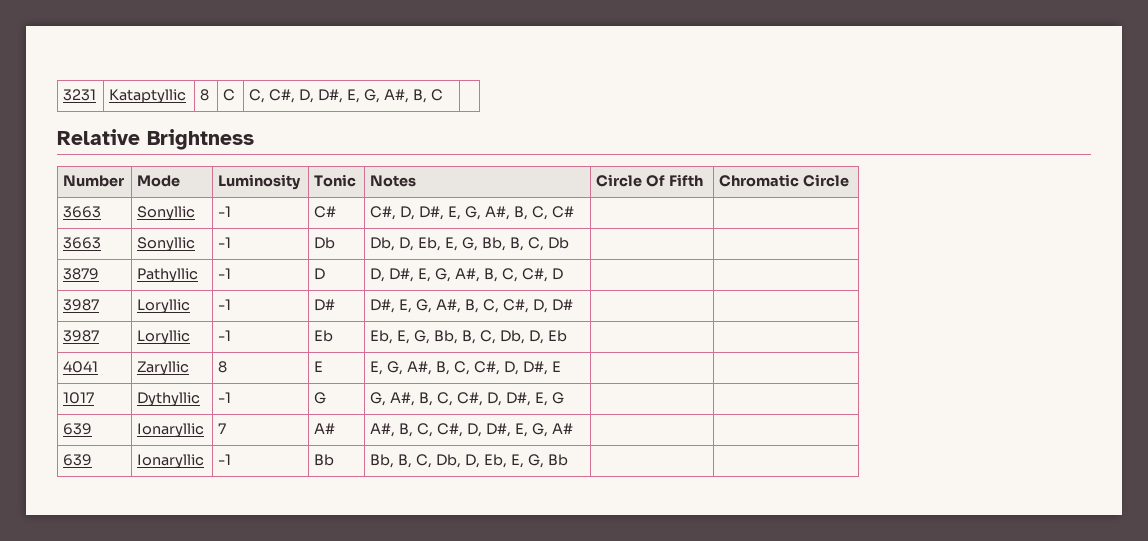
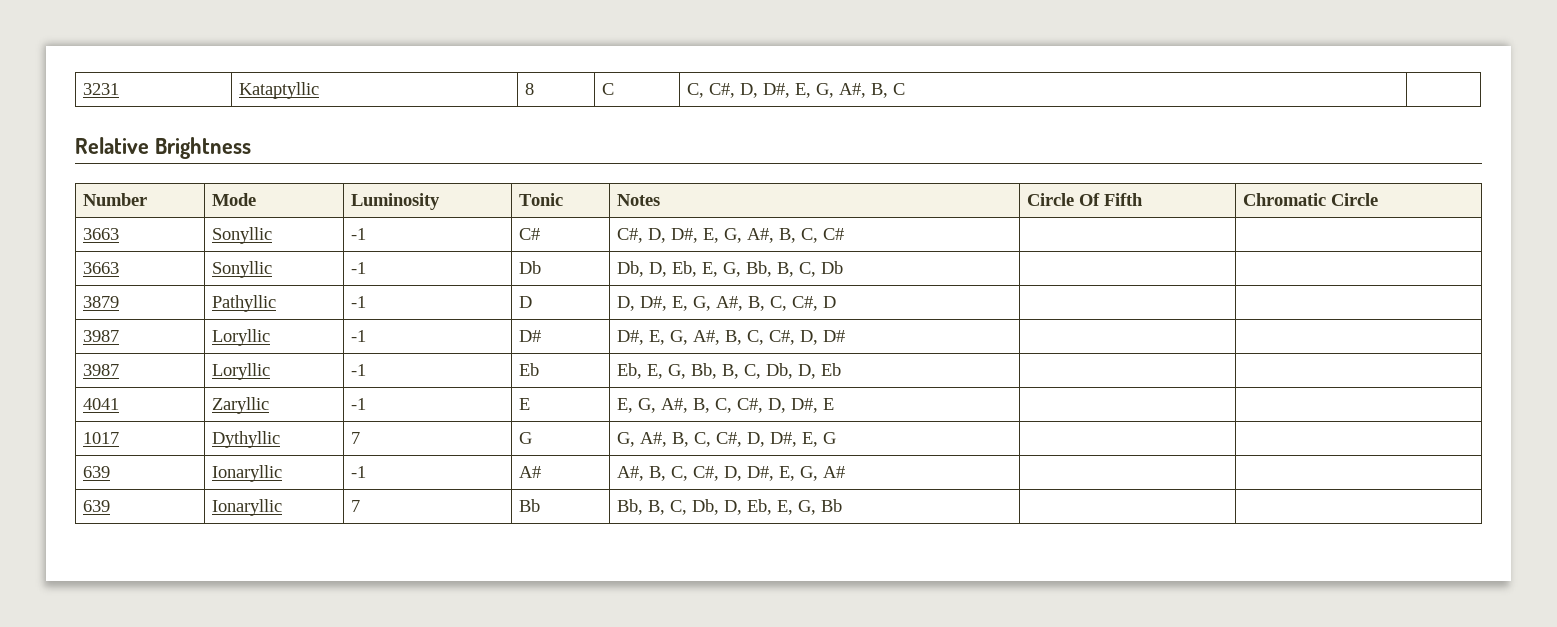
- 4041 | Zaryllic | 8 | E | E, G, A#, B, C, C#, D, D#, E | |
+ 4041 | Zaryllic | -1 | E | E, G, A#, B, C, C#, D, D#, E | |
- 1017 | Dythyllic | -1 | G | G, A#, B, C, C#, D, D#, E, G | |
+ 1017 | Dythyllic | 7 | G | G, A#, B, C, C#, D, D#, E, G | |
- 639 | Ionaryllic | 7 | A# | A#, B, C, C#, D, D#, E, G, A# | |
+ 639 | Ionaryllic | -1 | A# | A#, B, C, C#, D, D#, E, G, A# | |
- 639 | Ionaryllic | -1 | Bb | Bb, B, C, Db, D, Eb, E, G, Bb | |
+ 639 | Ionaryllic | 7 | Bb | Bb, B, C, Db, D, Eb, E, G, Bb | |

